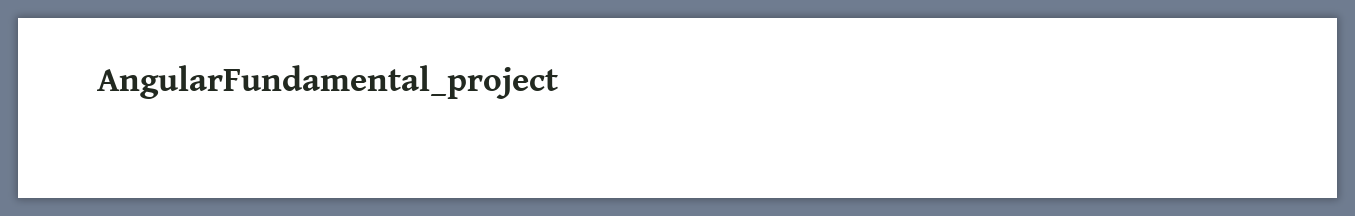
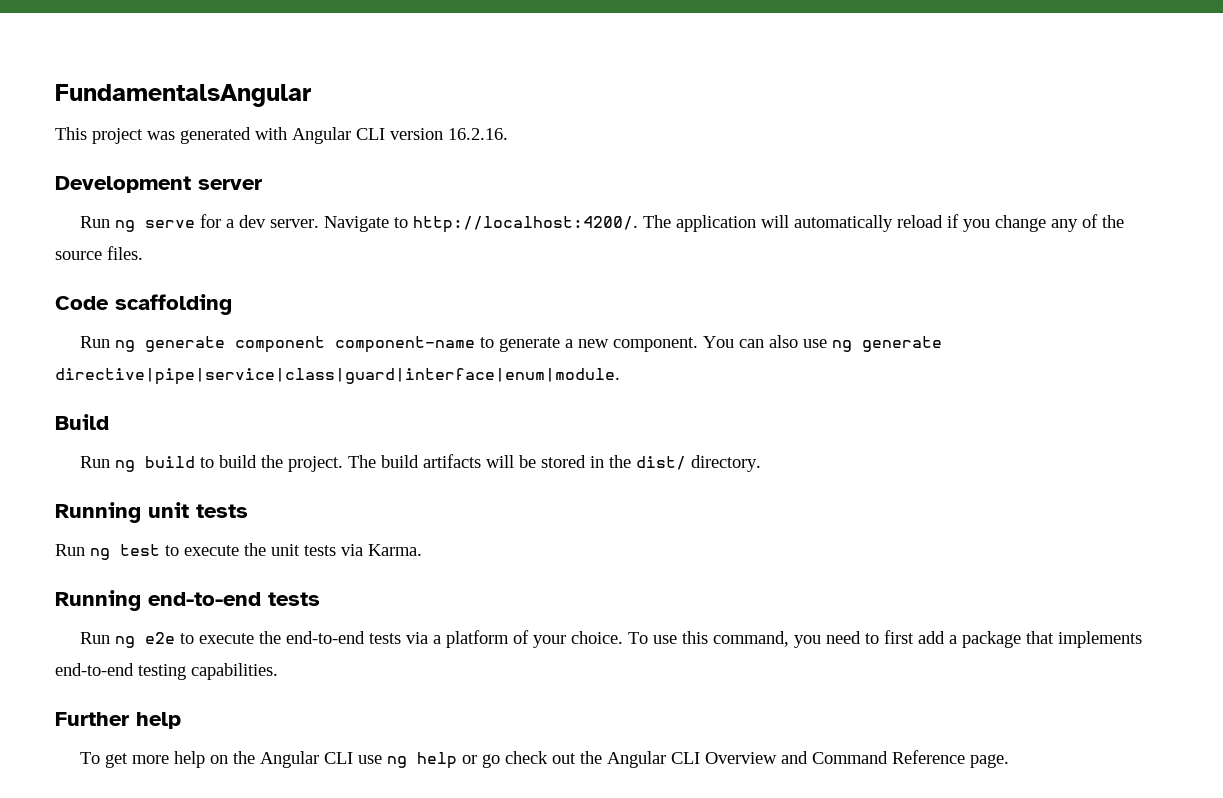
- AngularFundamental_project
+ FundamentalsAngular
+ This project was generated with Angular CLI version 16.2.16.
+ Development server
+ Run ng serve for a dev server. Navigate to http://localhost:4200/. The application will automatically reload if you change any of the source files.
+ Code scaffolding
+ Run ng generate component component-name to generate a new component. You can also use ng generate directive|pipe|service|class|guard|interface|enum|module.
+ Build
+ Run ng build to build the project. The build artifacts will be stored in the dist/ directory.
+ Running unit tests
+ Run ng test to execute the unit tests via Karma.
+ Running end-to-end tests
+ Run ng e2e to execute the end-to-end tests via a platform of your choice. To use this command, you need to first add a package that implements end-to-end testing capabilities.
+ Further help
+ To get more help on the Angular CLI use ng help or go check out the Angular CLI Overview and Command Reference page.

